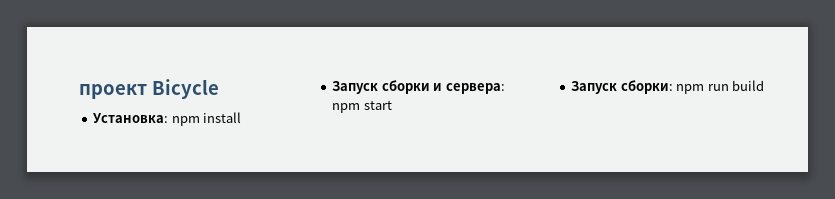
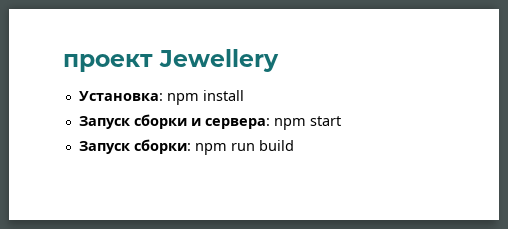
- проект Bicycle
+ проект Jewellery

